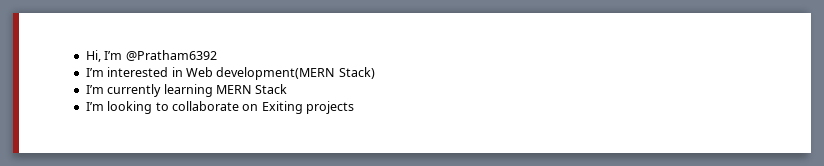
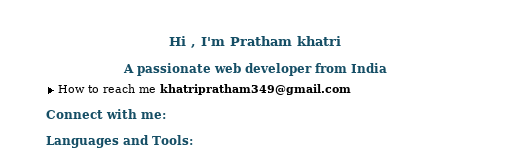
- Hi, I’m @Pratham6392
- I’m interested in Web development(MERN Stack)
- I’m currently learning MERN Stack
- I’m looking to collaborate on Exiting projects
+ Hi , I'm Pratham khatri
+ A passionate web developer from India
+ How to reach me khatripratham349@gmail.com
+ Connect with me:
+ Languages and Tools:

